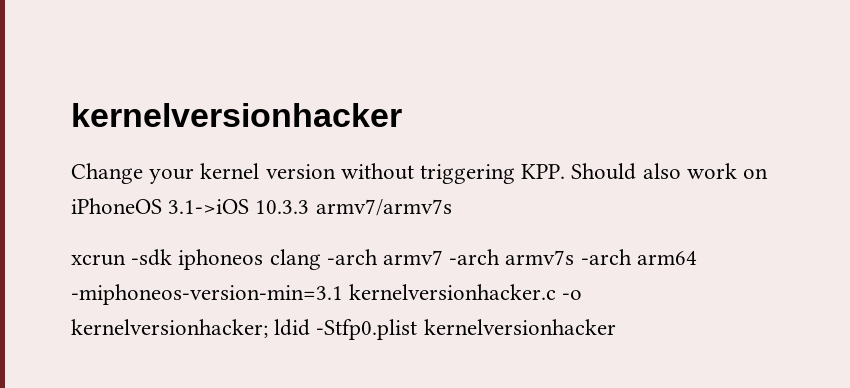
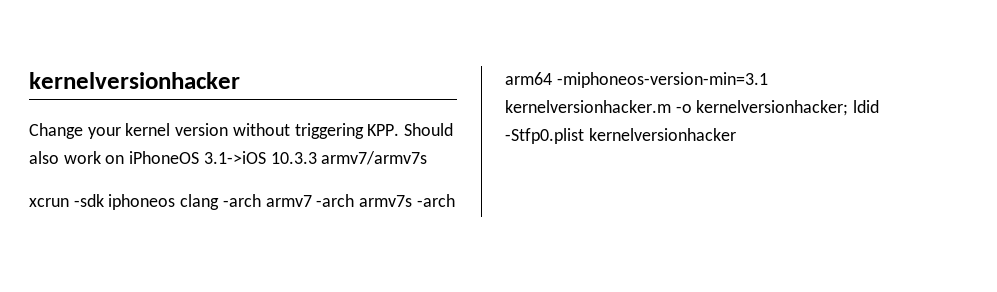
- xcrun -sdk iphoneos clang -arch armv7 -arch armv7s -arch arm64 -miphoneos-version-min=3.1 kernelversionhacker.c -o kernelversionhacker; ldid -Stfp0.plist kernelversionhacker
+ xcrun -sdk iphoneos clang -arch armv7 -arch armv7s -arch arm64 -miphoneos-version-min=3.1 kernelversionhacker.m -o kernelversionhacker; ldid -Stfp0.plist kernelversionhacker

